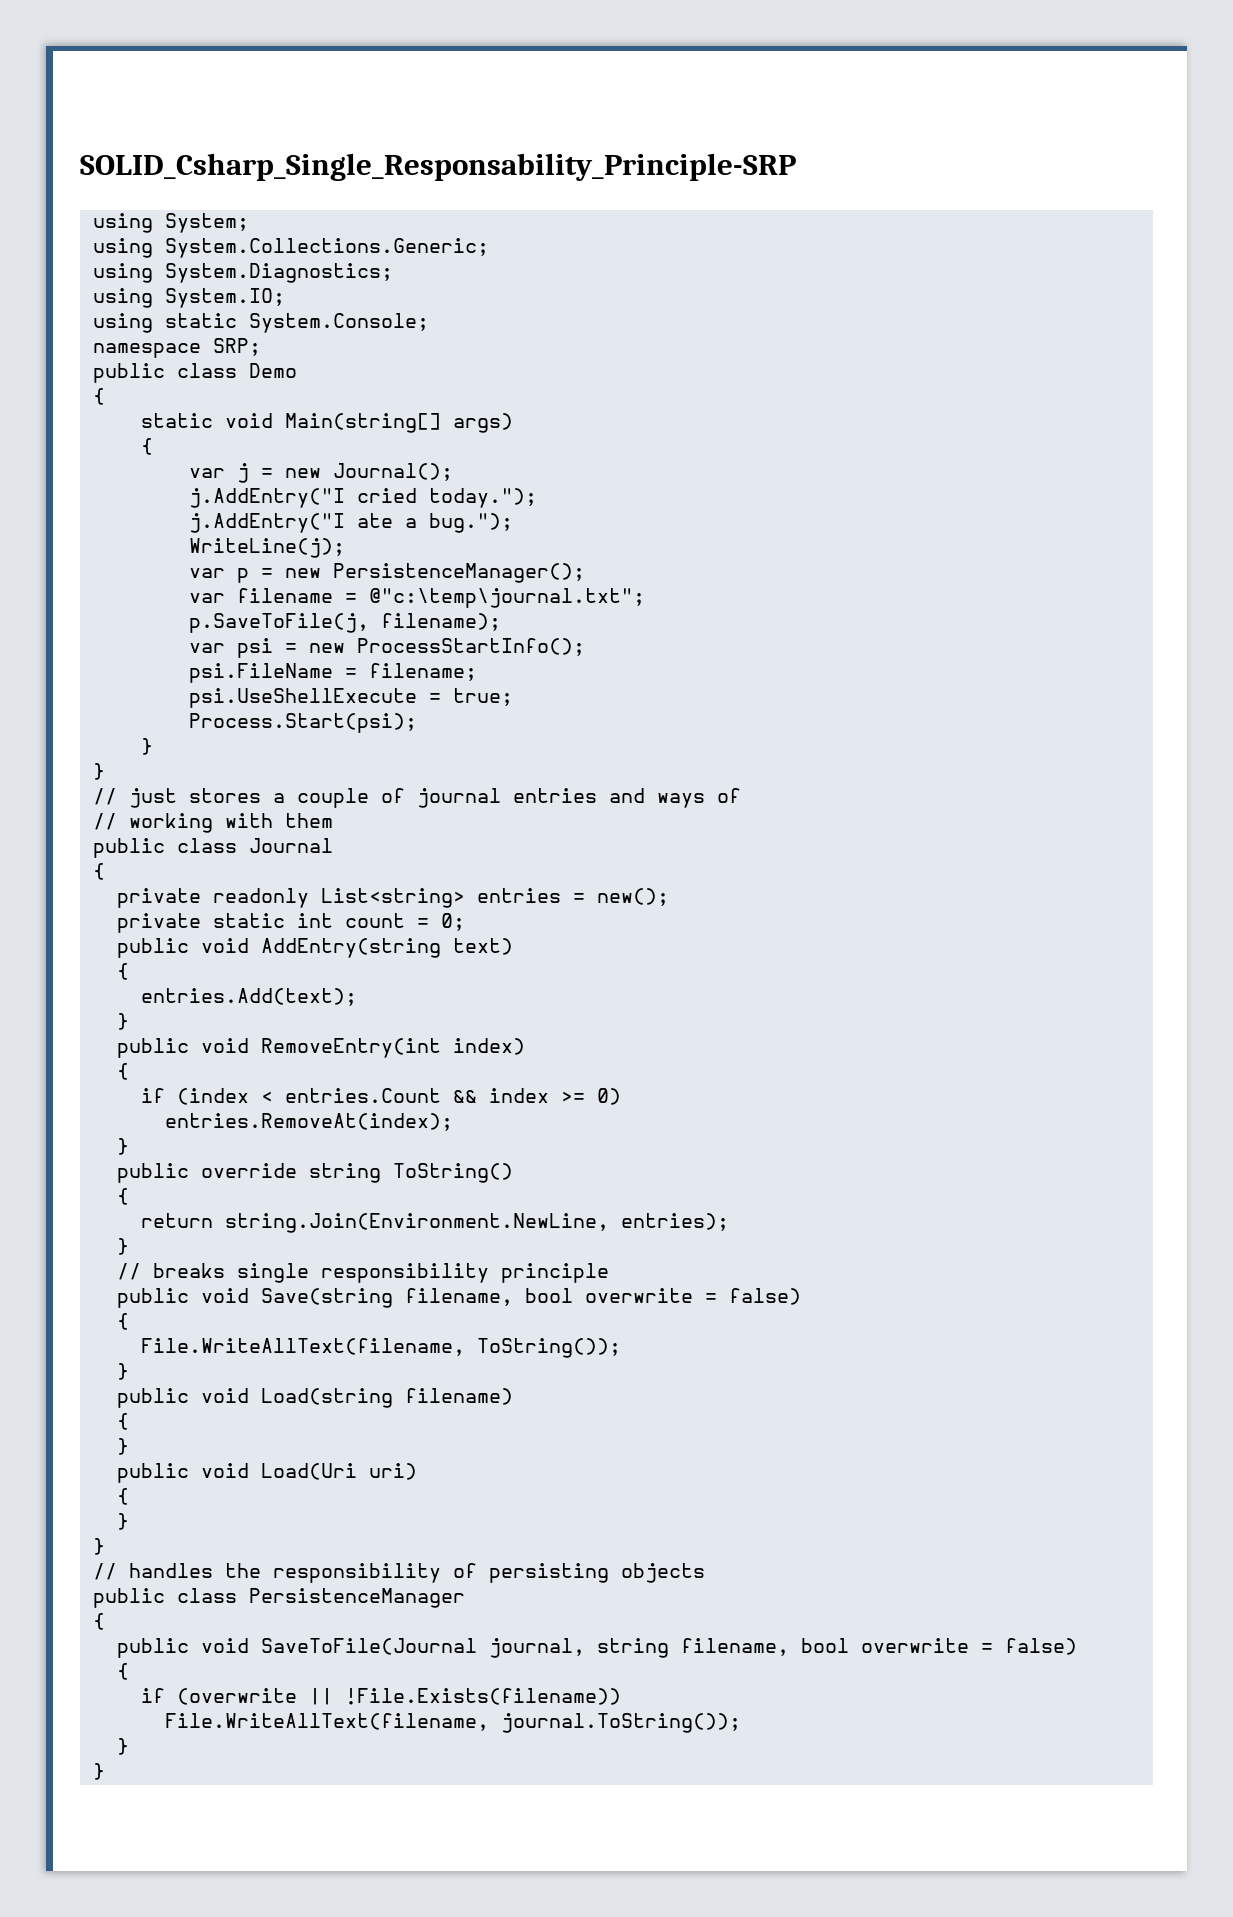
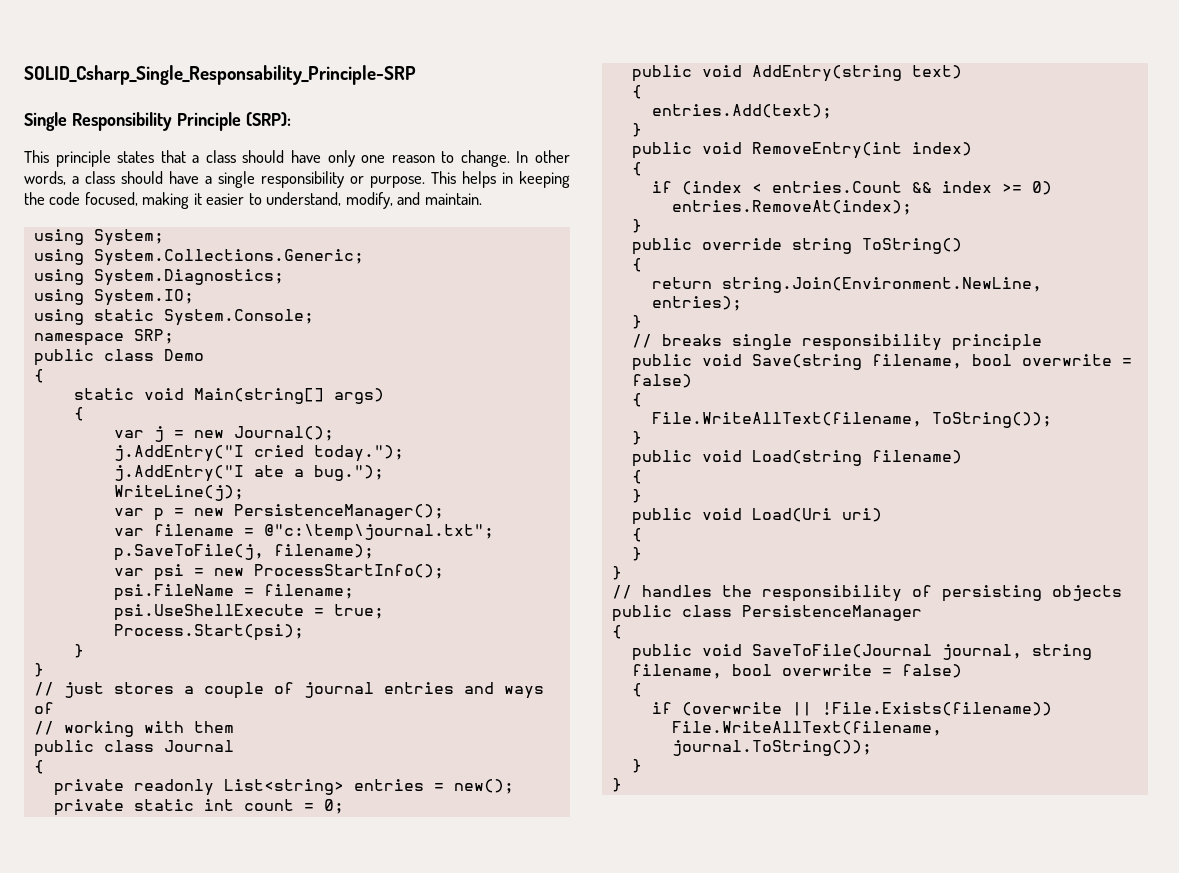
+ Single Responsibility Principle (SRP):
+ This principle states that a class should have only one reason to change. In other words, a class should have a single responsibility or purpose. This helps in keeping the code focused, making it easier to understand, modify, and maintain.

